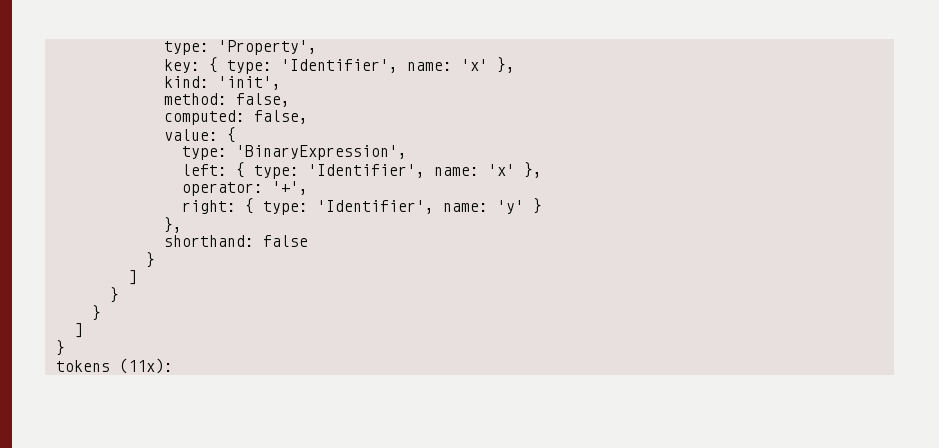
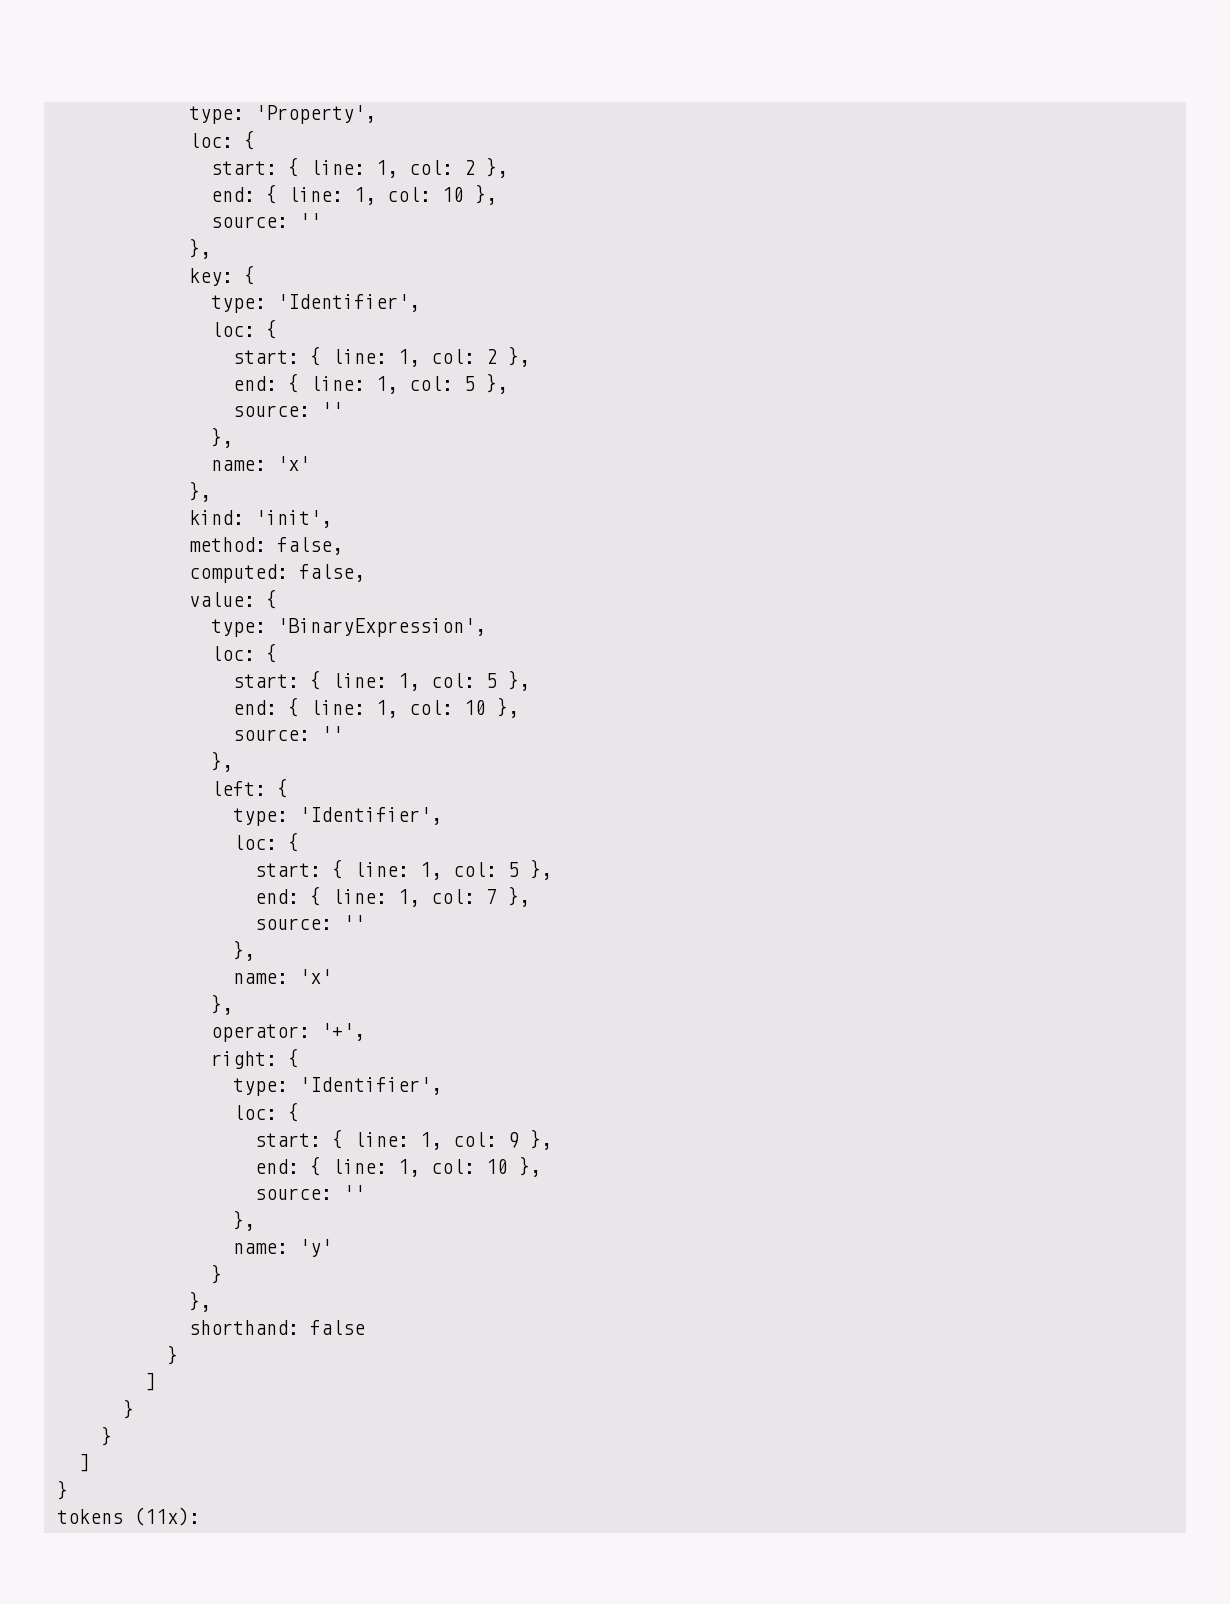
  type: 'Property',
+ loc: {
+ start: { line: 1, col: 2 },
+ end: { line: 1, col: 10 },
+ source: ''
+ },
- key: { type: 'Identifier', name: 'x' },
+ key: {
+ type: 'Identifier',
+ loc: {
+ start: { line: 1, col: 2 },
+ end: { line: 1, col: 5 },
+ source: ''
+ },
+ name: 'x'
+ },
  type: 'BinaryExpression',
+ loc: {
+ start: { line: 1, col: 5 },
+ end: { line: 1, col: 10 },
+ source: ''
+ },
- left: { type: 'Identifier', name: 'x' },
+ left: {
+ type: 'Identifier',
+ loc: {
+ start: { line: 1, col: 5 },
+ end: { line: 1, col: 7 },
+ source: ''
+ },
+ name: 'x'
+ },
- right: { type: 'Identifier', name: 'y' }
+ right: {
+ type: 'Identifier',
+ loc: {
+ start: { line: 1, col: 9 },
+ end: { line: 1, col: 10 },
+ source: ''
+ },
+ name: 'y'
+ }

